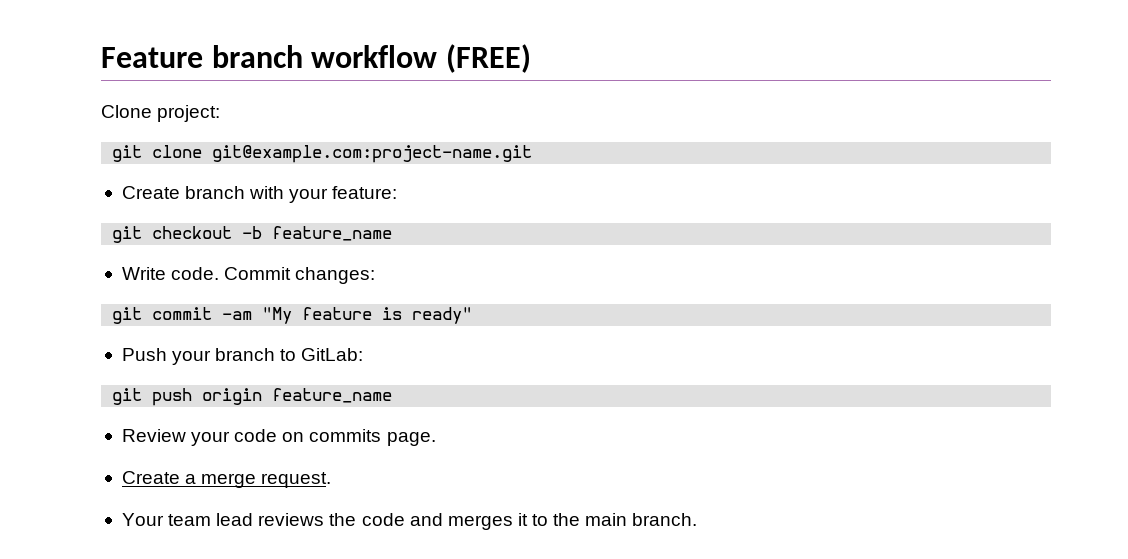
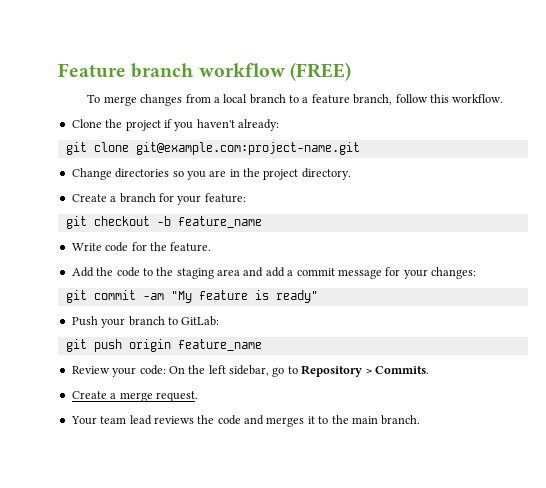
- Clone project:
+ To merge changes from a local branch to a feature branch, follow this workflow.
+ Clone the project if you haven't already:
  git clone git@example.com:project-name.git
- Create branch with your feature:
+ Change directories so you are in the project directory.
+ Create a branch for your feature:
- Write code. Commit changes:
+ Write code for the feature.
+ Add the code to the staging area and add a commit message for your changes:
- Review your code on commits page.
+ Review your code: On the left sidebar, go to Repository > Commits.

